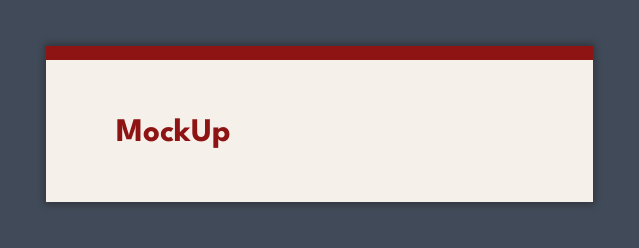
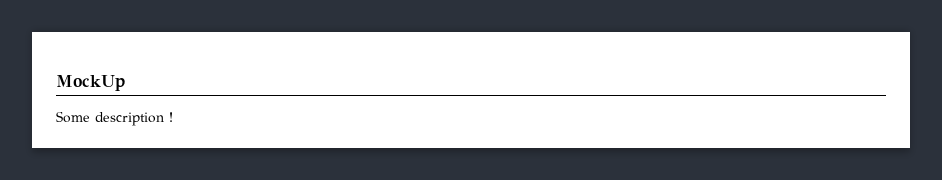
+ Some description !

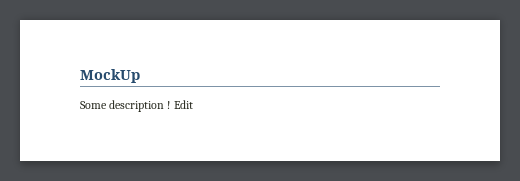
+ Edit

